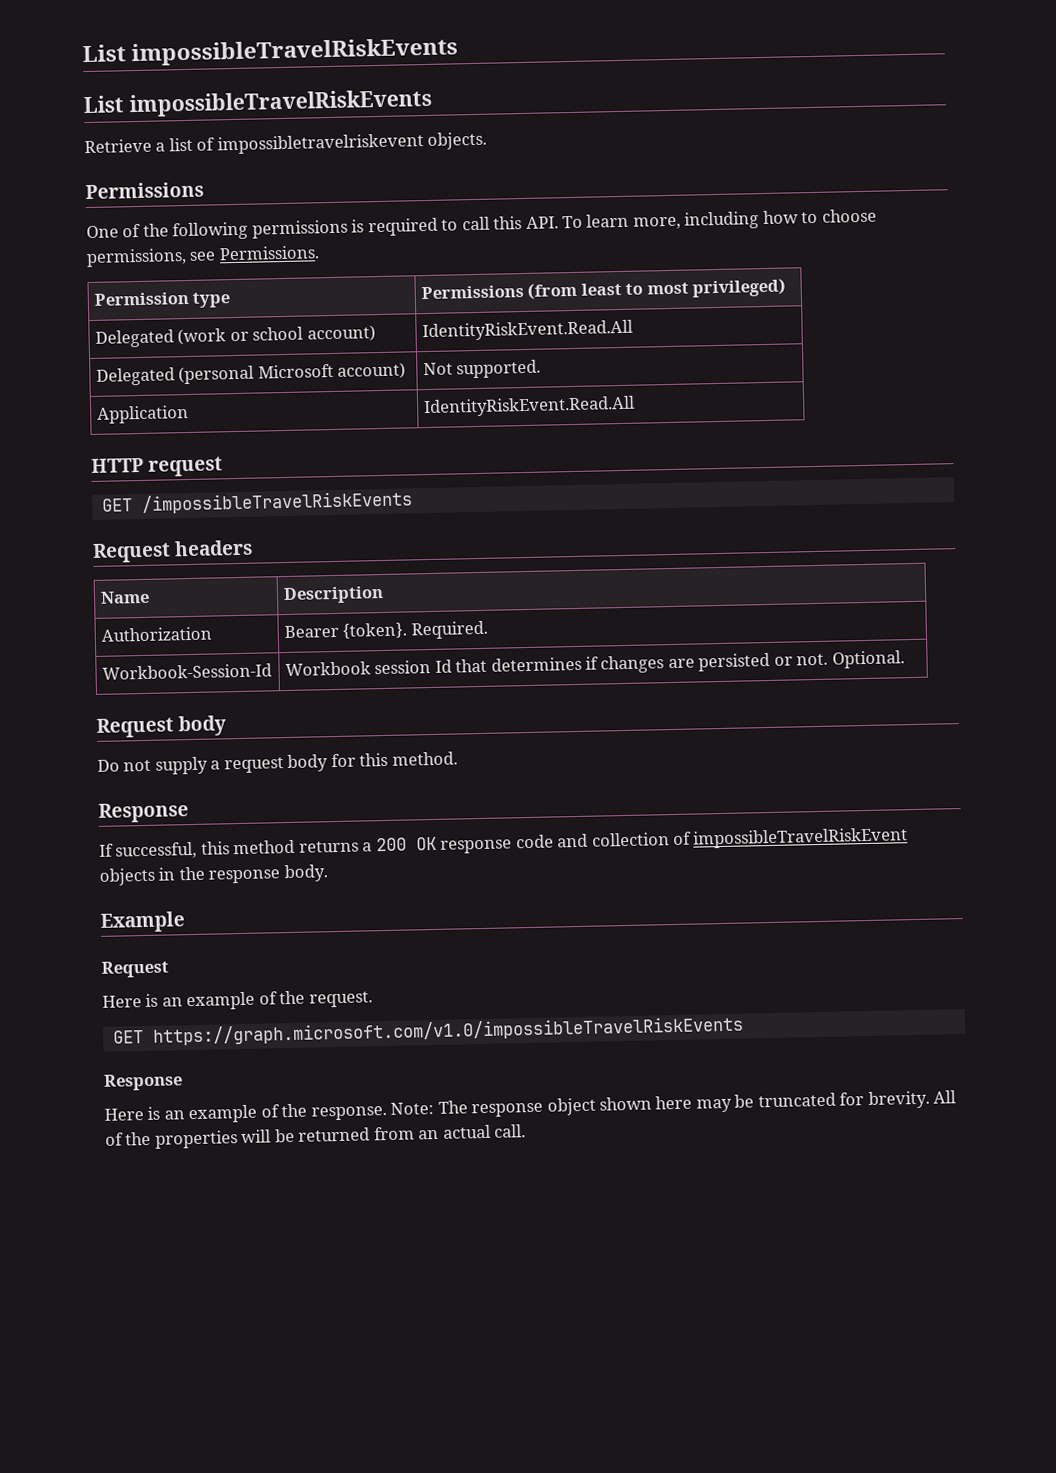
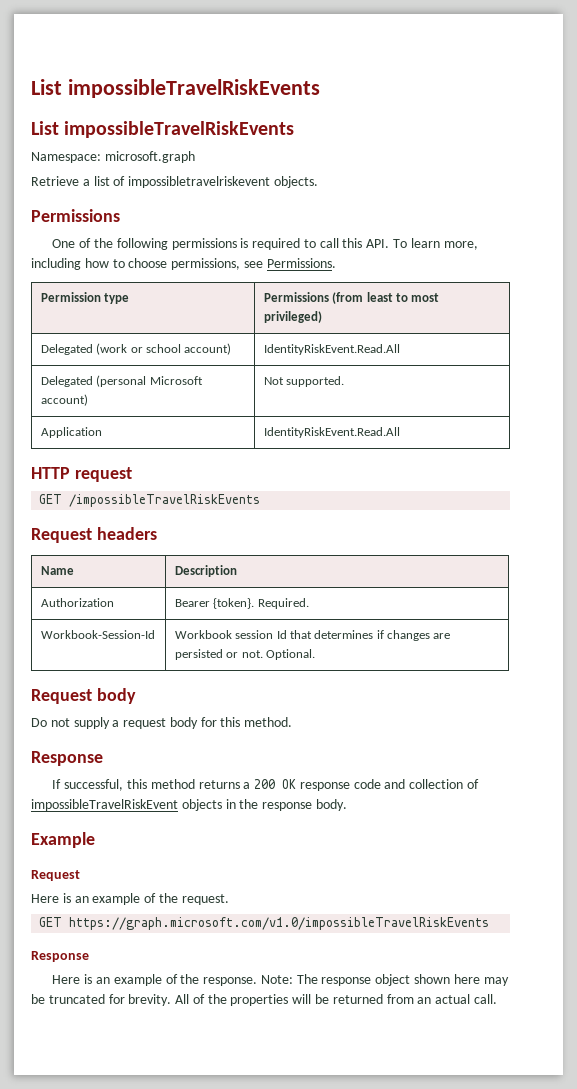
+ Namespace: microsoft.graph

